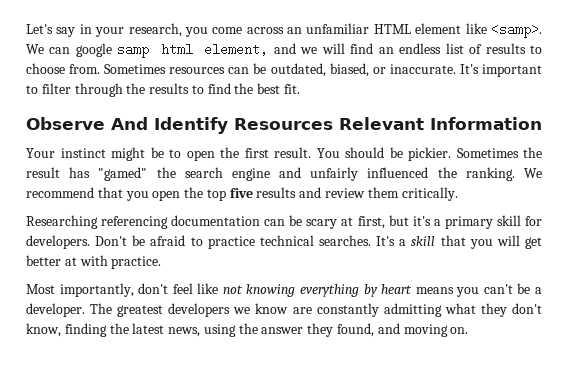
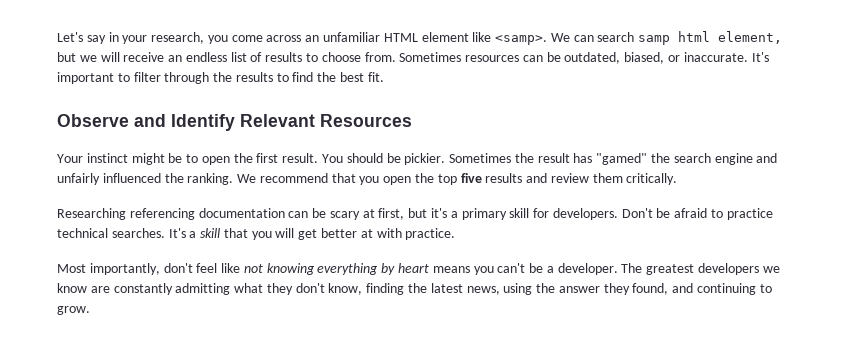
- We can google samp html element, and we will find an endless list of results to choose from.
+ We can search samp html element, but we will receive an endless list of results to choose from.
- Observe And Identify Resources Relevant Information
+ Observe and Identify Relevant Resources
- The greatest developers we know are constantly admitting what they don't know, finding the latest news, using the answer they found, and moving on.
+ The greatest developers we know are constantly admitting what they don't know, finding the latest news, using the answer they found, and continuing to grow.

